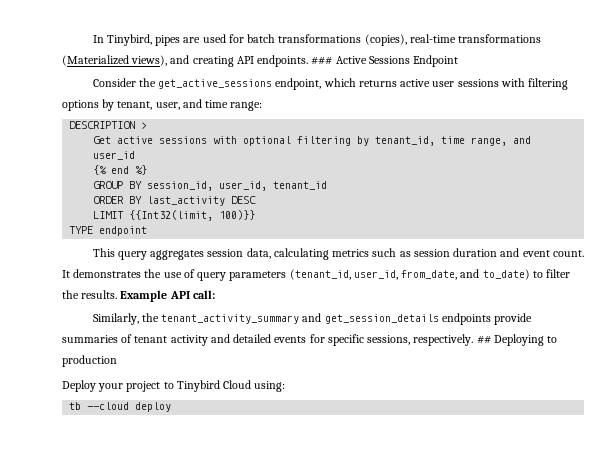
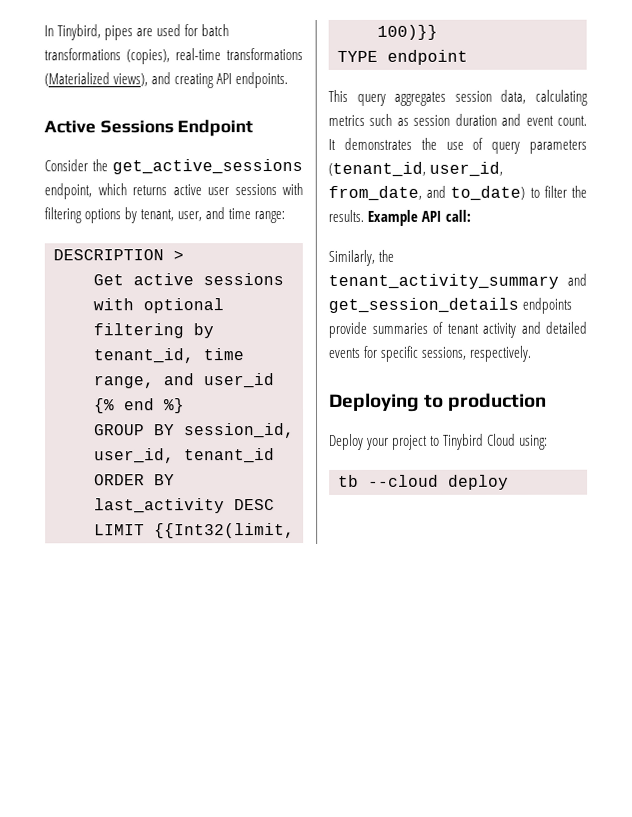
- In Tinybird, pipes are used for batch transformations (copies), real-time transformations (Materialized views), and creating API endpoints. ### Active Sessions Endpoint
+ In Tinybird, pipes are used for batch transformations (copies), real-time transformations (Materialized views), and creating API endpoints.
+ Active Sessions Endpoint
- Similarly, the tenant_activity_summary and get_session_details endpoints provide summaries of tenant activity and detailed events for specific sessions, respectively. ## Deploying to production
+ Similarly, the tenant_activity_summary and get_session_details endpoints provide summaries of tenant activity and detailed events for specific sessions, respectively.
+ Deploying to production

